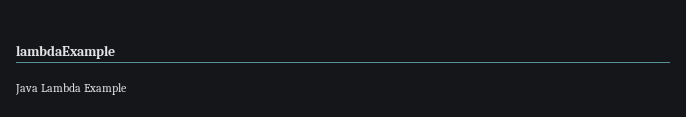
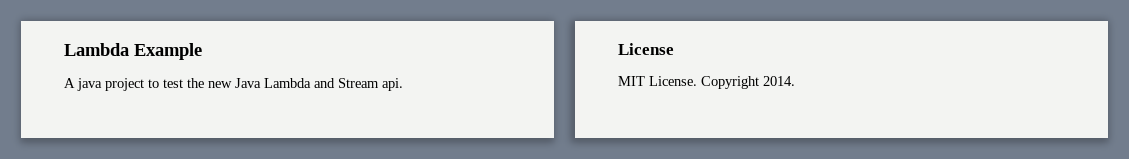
- lambdaExample
- Java Lambda Example
+ Lambda Example
+ A java project to test the new Java Lambda and Stream api.
+ License
+ MIT License. Copyright 2014.

